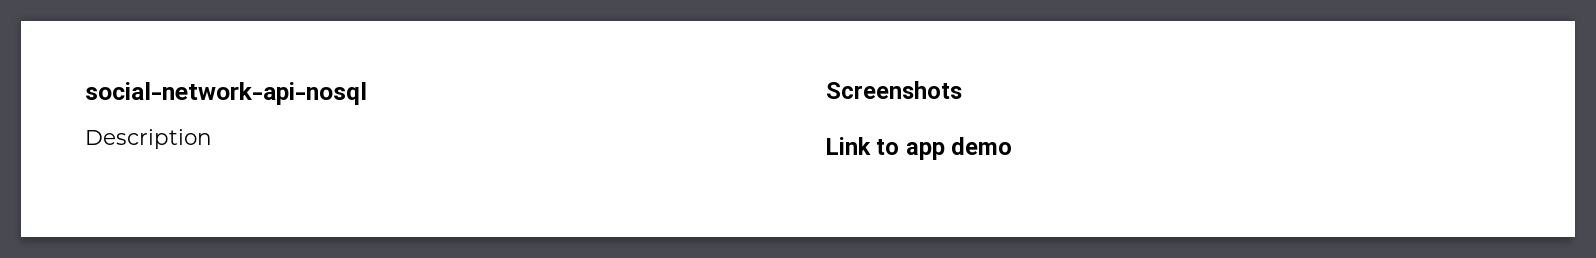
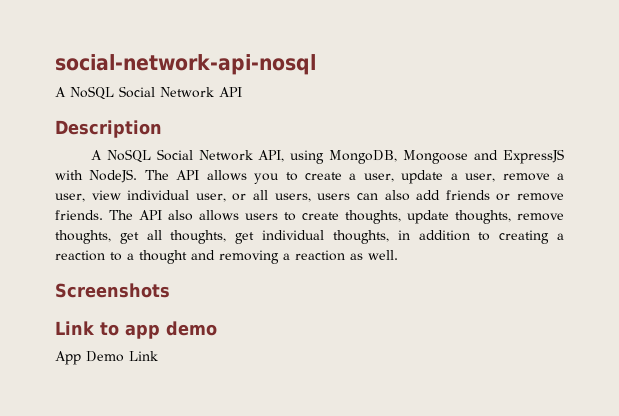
+ A NoSQL Social Network API
  Description
+ A NoSQL Social Network API, using MongoDB, Mongoose and ExpressJS with NodeJS. The API allows you to create a user, update a user, remove a user, view individual user, or all users, users can also add friends or remove friends. The API also allows users to create thoughts, update thoughts, remove thoughts, get all thoughts, get individual thoughts, in addition to creating a reaction to a thought and removing a reaction as well.
+ App Demo Link

